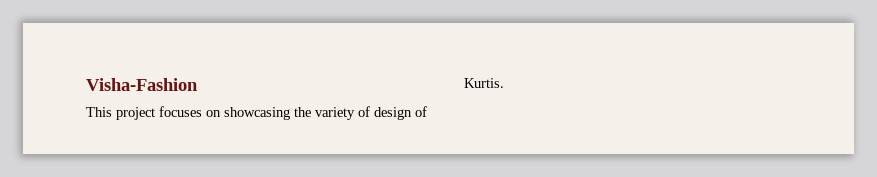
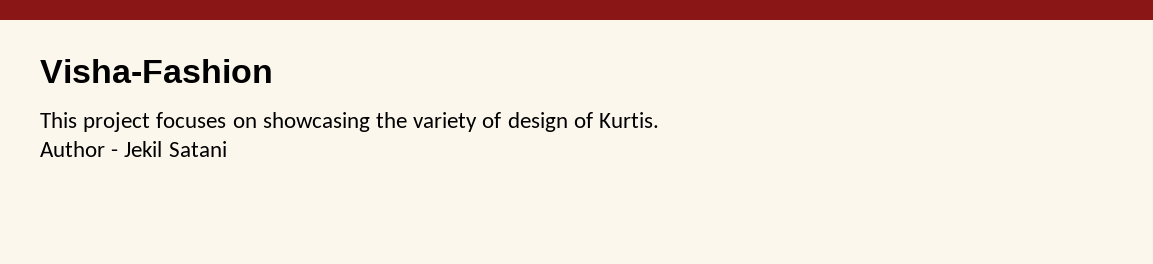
+ Author - Jekil Satani

